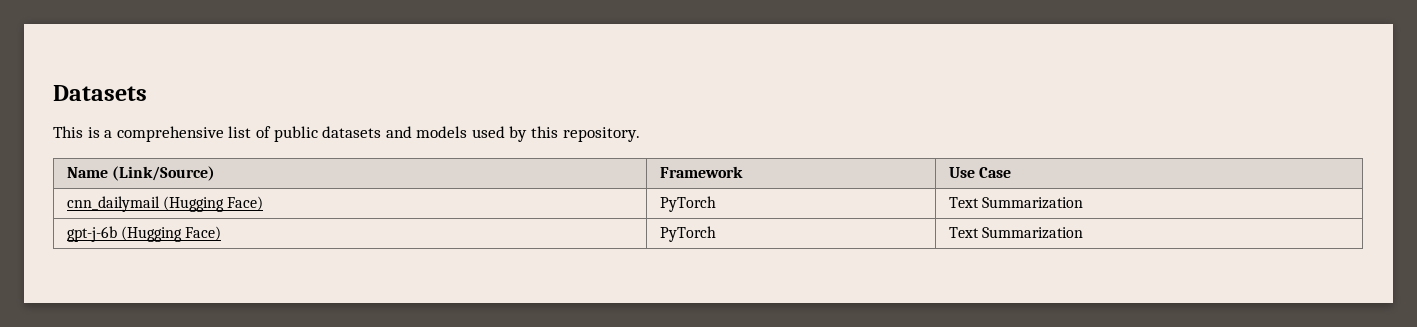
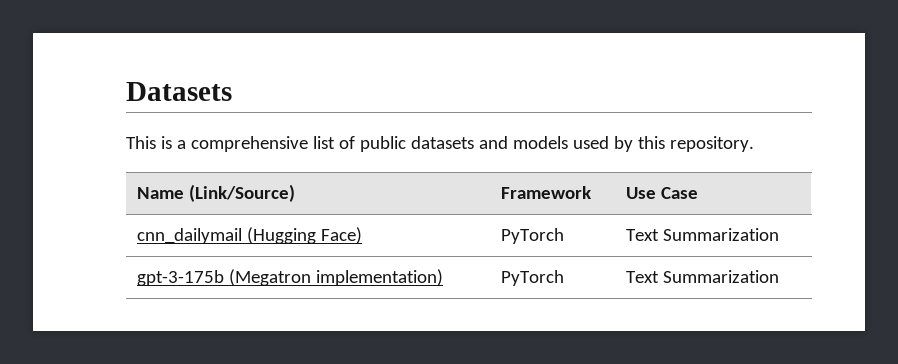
- gpt-j-6b (Hugging Face) | PyTorch | Text Summarization
+ gpt-3-175b (Megatron implementation) | PyTorch | Text Summarization

